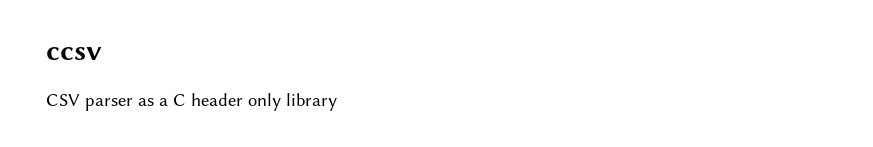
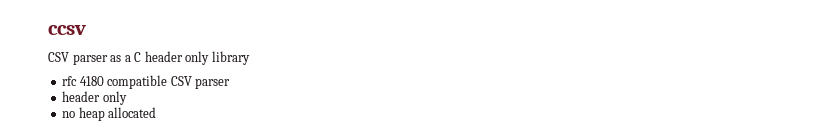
+ rfc 4180 compatible CSV parser
+ header only
+ no heap allocated

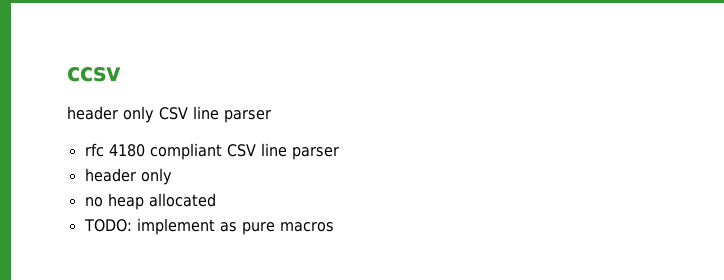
- CSV parser as a C header only library
+ header only CSV line parser
- rfc 4180 compatible CSV parser
+ rfc 4180 compliant CSV line parser
+ TODO: implement as pure macros

